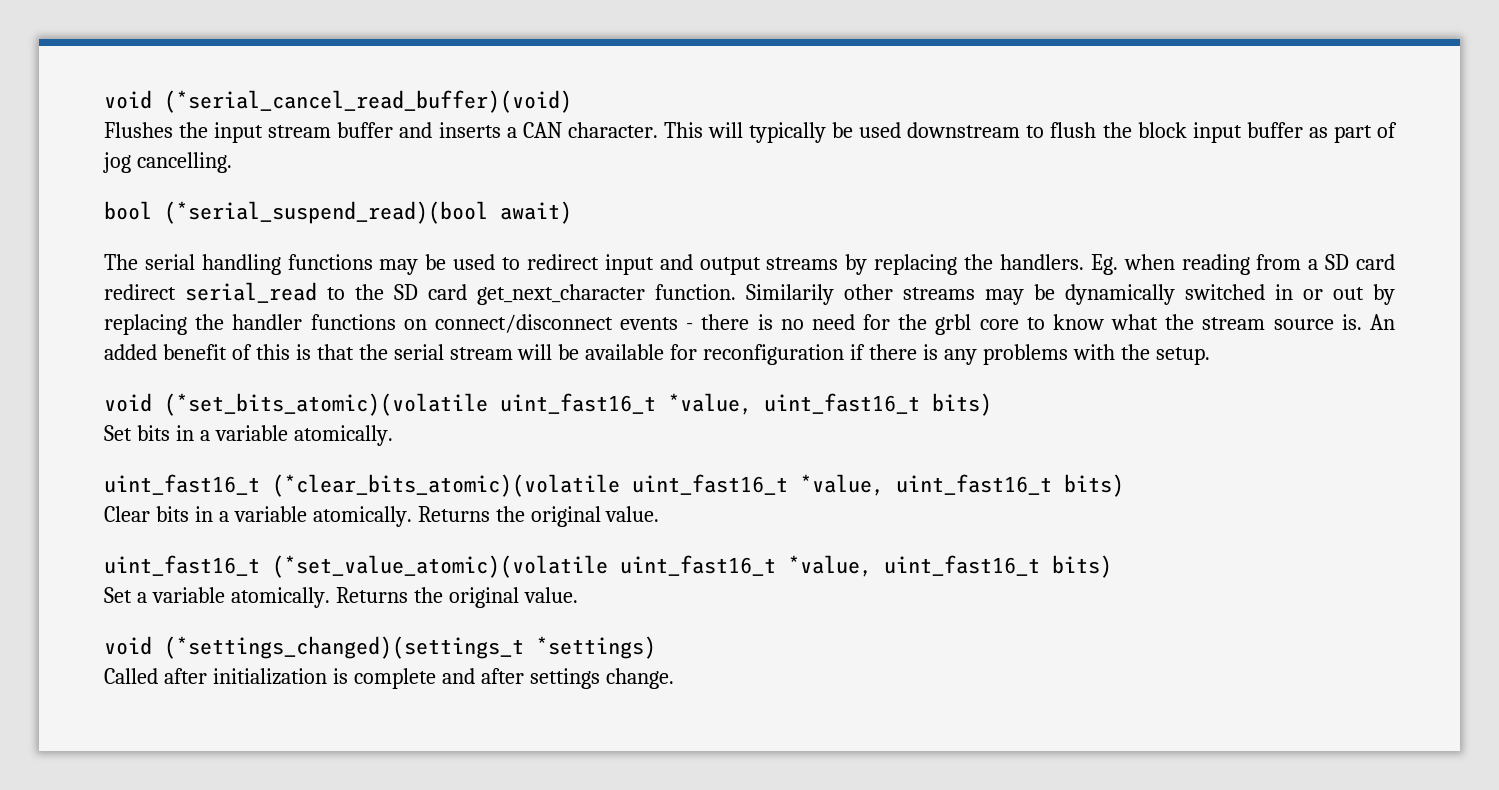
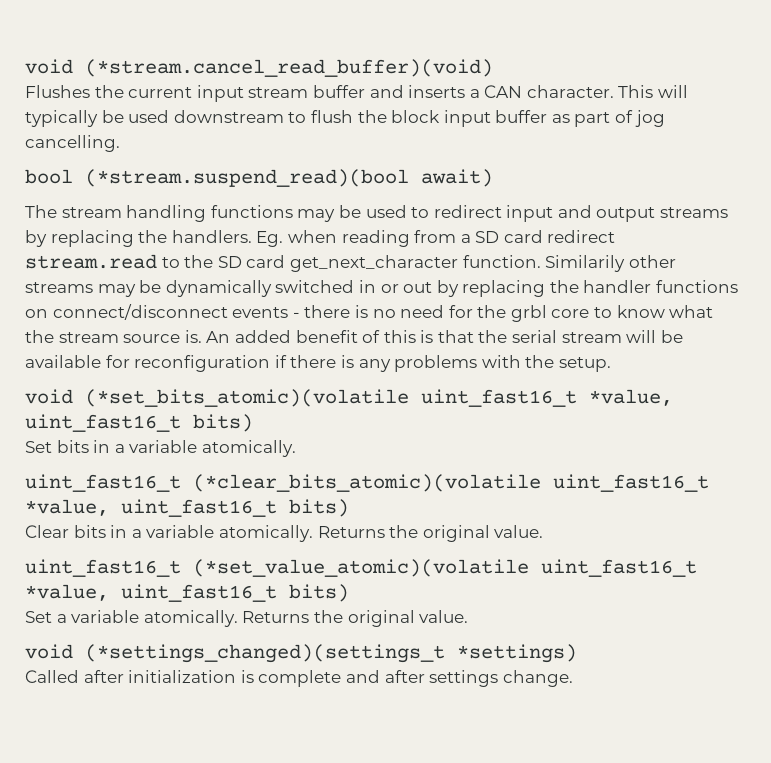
- void (*serial_cancel_read_buffer)(void)
+ void (*stream.cancel_read_buffer)(void)
- Flushes the input stream buffer and inserts a CAN character.
+ Flushes the current input stream buffer and inserts a CAN character.
- bool (*serial_suspend_read)(bool await)
+ bool (*stream.suspend_read)(bool await)
- The serial handling functions may be used to redirect input and output streams by replacing the handlers.
+ The stream handling functions may be used to redirect input and output streams by replacing the handlers.
- Eg. when reading from a SD card redirect serial_read to the SD card get_next_character function.
+ Eg. when reading from a SD card redirect stream.read to the SD card get_next_character function.

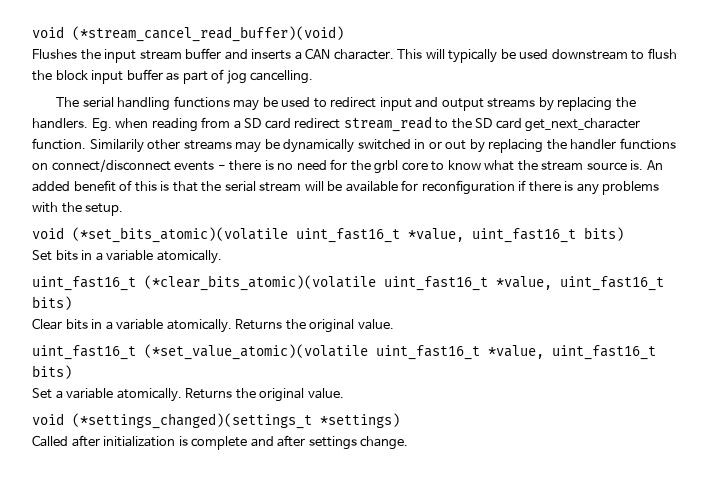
- void (*stream.cancel_read_buffer)(void)
+ void (*stream_cancel_read_buffer)(void)
- Flushes the current input stream buffer and inserts a CAN character.
+ Flushes the input stream buffer and inserts a CAN character.
- bool (*stream.suspend_read)(bool await)
- The stream handling functions may be used to redirect input and output streams by replacing the handlers.
+ The serial handling functions may be used to redirect input and output streams by replacing the handlers.
- Eg. when reading from a SD card redirect stream.read to the SD card get_next_character function.
+ Eg. when reading from a SD card redirect stream_read to the SD card get_next_character function.

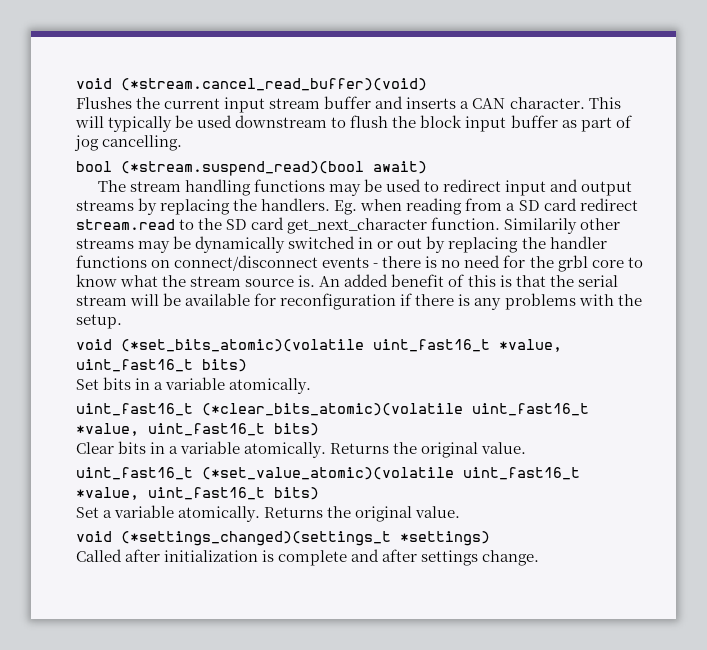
- void (*stream_cancel_read_buffer)(void)
+ void (*stream.cancel_read_buffer)(void)
- Flushes the input stream buffer and inserts a CAN character.
+ Flushes the current input stream buffer and inserts a CAN character.
+ bool (*stream.suspend_read)(bool await)
- The serial handling functions may be used to redirect input and output streams by replacing the handlers.
+ The stream handling functions may be used to redirect input and output streams by replacing the handlers.
- Eg. when reading from a SD card redirect stream_read to the SD card get_next_character function.
+ Eg. when reading from a SD card redirect stream.read to the SD card get_next_character function.

